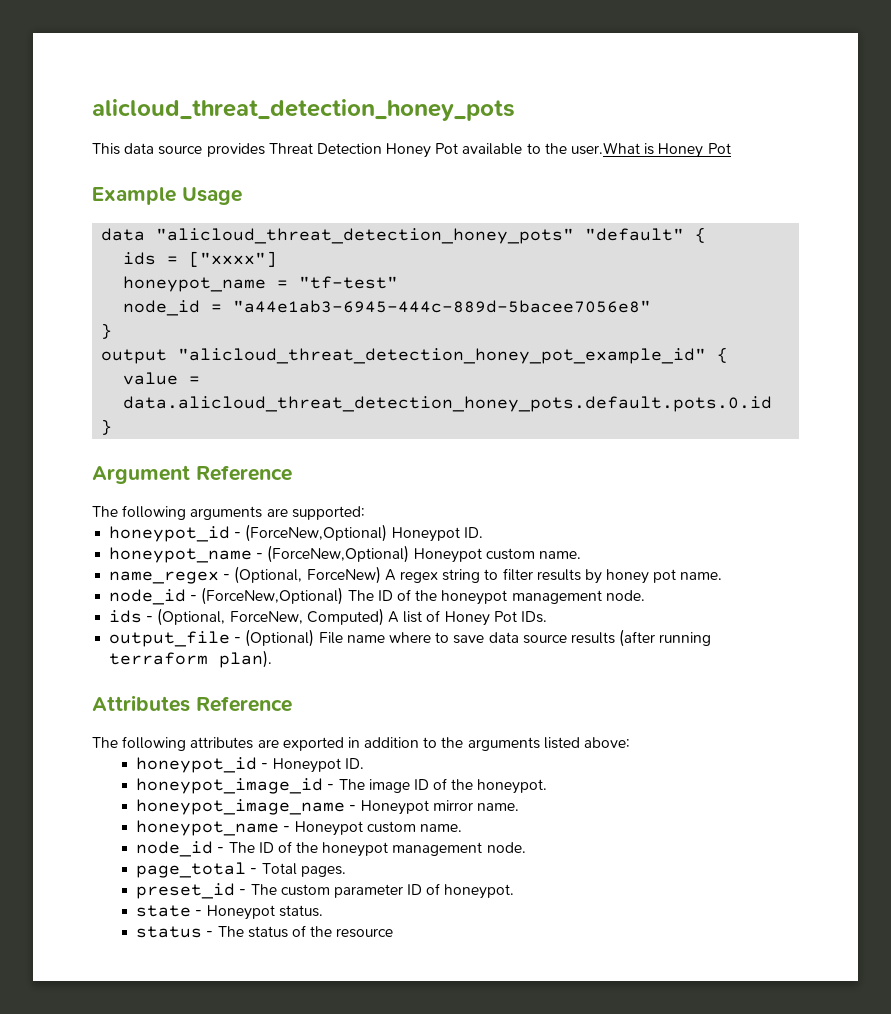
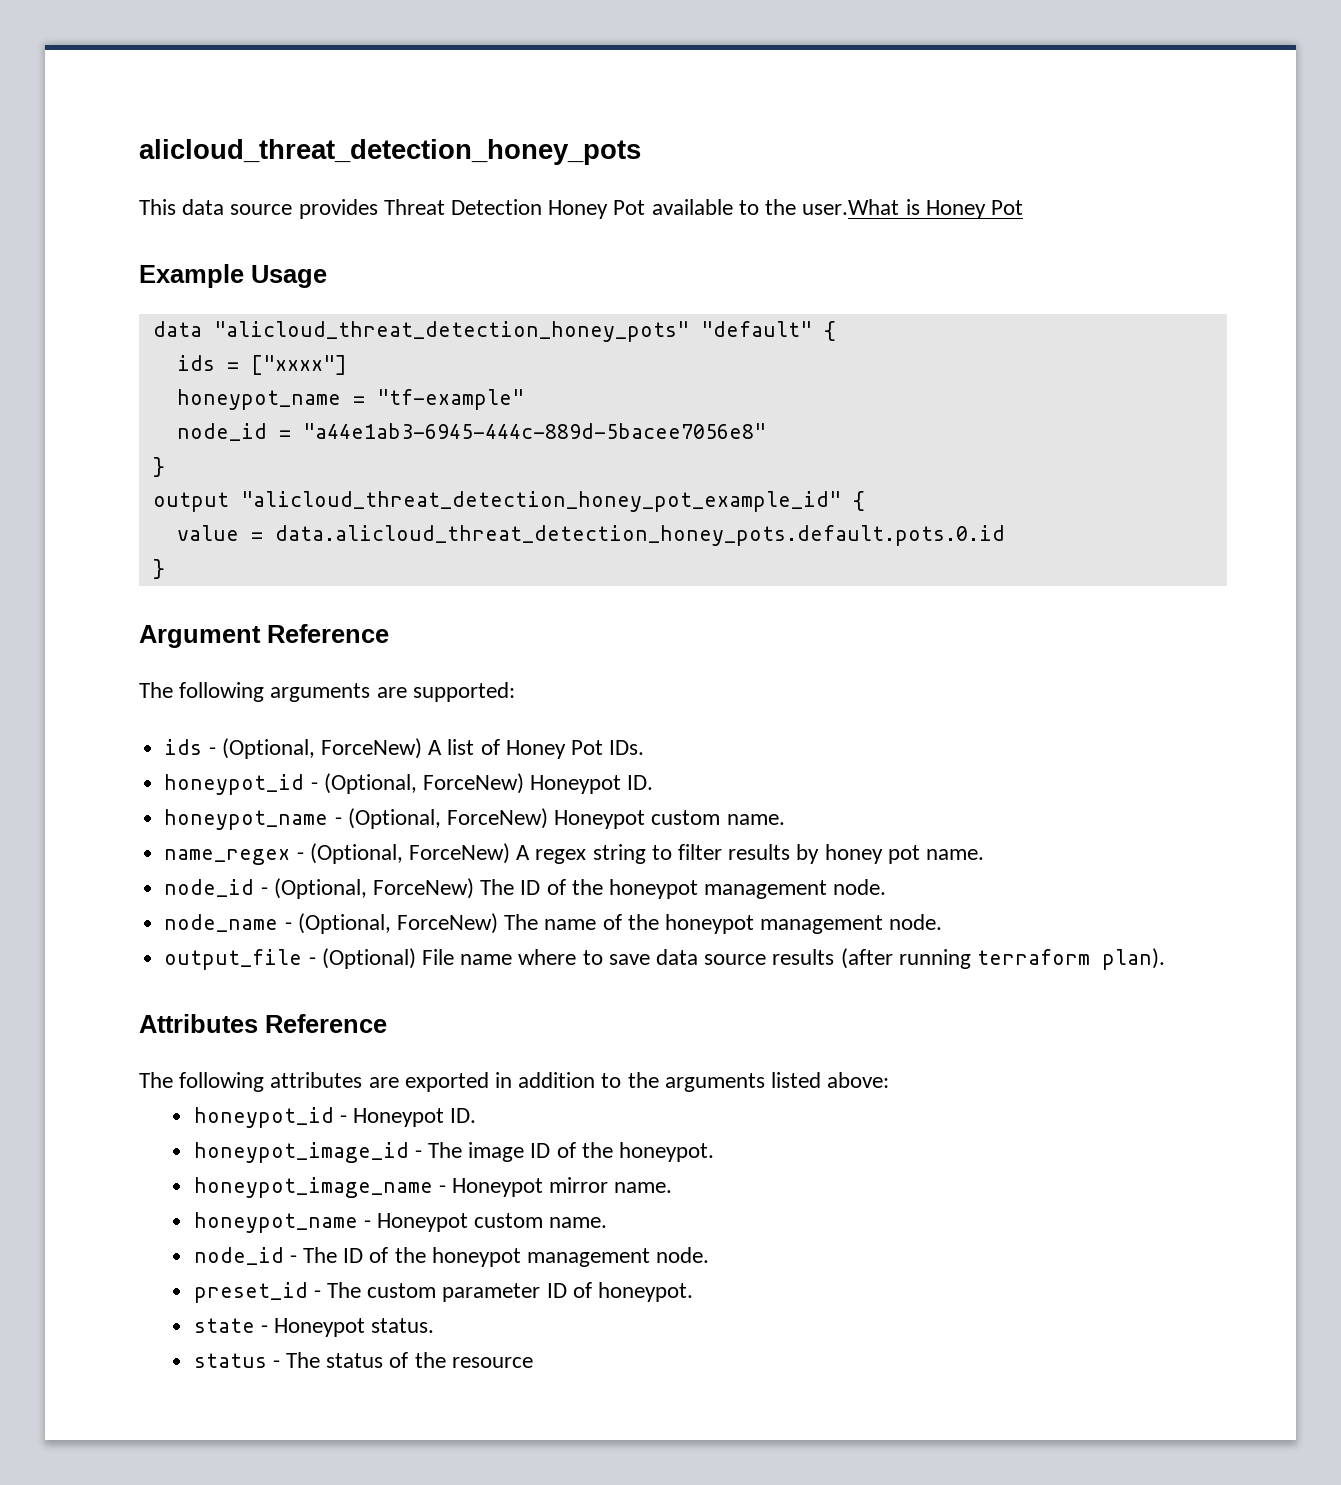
- honeypot_name = "tf-test"
+ honeypot_name = "tf-example"
- honeypot_id - (ForceNew,Optional) Honeypot ID.
+ ids - (Optional, ForceNew) A list of Honey Pot IDs.
+ honeypot_id - (Optional, ForceNew) Honeypot ID.
- honeypot_name - (ForceNew,Optional) Honeypot custom name.
+ honeypot_name - (Optional, ForceNew) Honeypot custom name.
- node_id - (ForceNew,Optional) The ID of the honeypot management node.
- ids - (Optional, ForceNew, Computed) A list of Honey Pot IDs.
+ node_id - (Optional, ForceNew) The ID of the honeypot management node.
+ node_name - (Optional, ForceNew) The name of the honeypot management node.
- page_total - Total pages.

